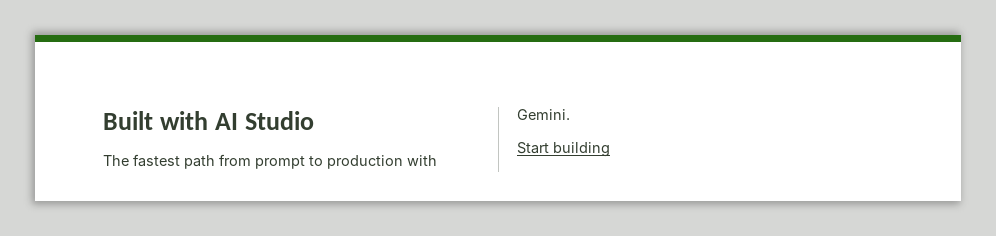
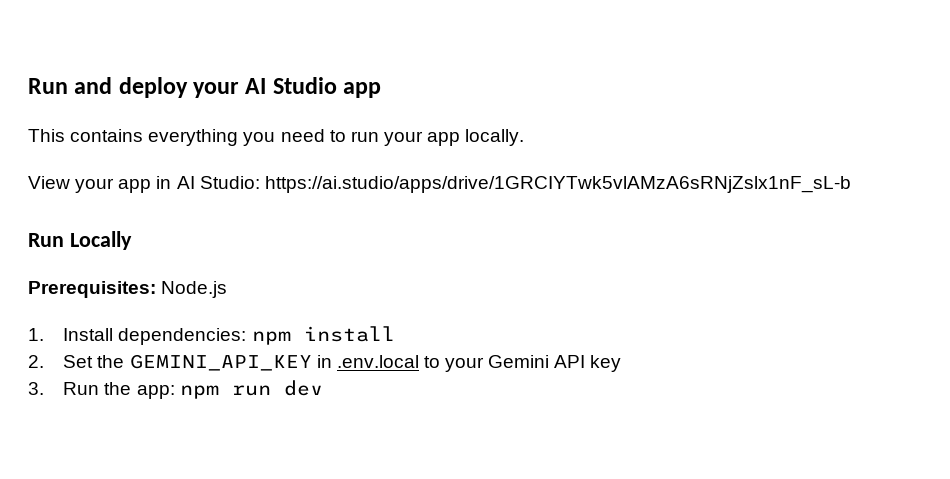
- Built with AI Studio
- The fastest path from prompt to production with Gemini.
- Start building
+ Run and deploy your AI Studio app
+ This contains everything you need to run your app locally.
+ View your app in AI Studio: https://ai.studio/apps/drive/1GRCIYTwk5vlAMzA6sRNjZslx1nF_sL-b
+ Run Locally
+ Prerequisites: Node.js
+ 1. Install dependencies: npm install
+ 2. Set the GEMINI_API_KEY in .env.local to your Gemini API key
+ 3. Run the app: npm run dev

